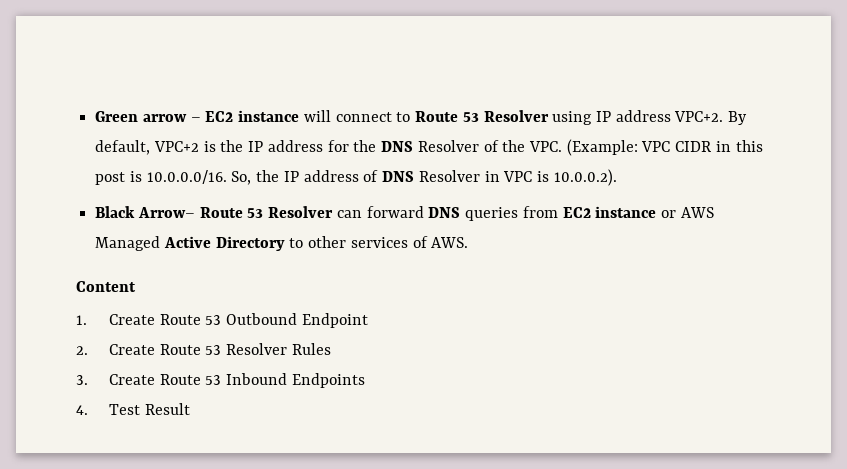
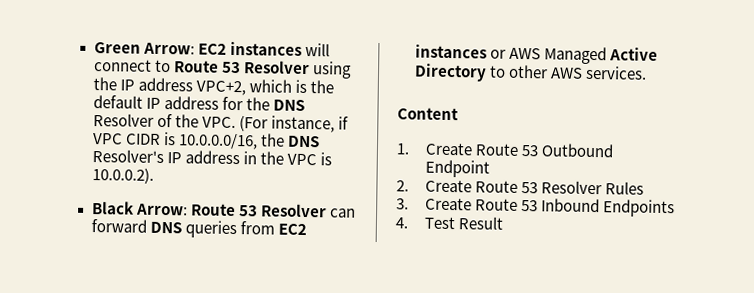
- Green arrow – EC2 instance will connect to Route 53 Resolver using IP address VPC+2. By default, VPC+2 is the IP address for the DNS Resolver of the VPC. (Example: VPC CIDR in this post is 10.0.0.0/16. So, the IP address of DNS Resolver in VPC is 10.0.0.2).
+ Green Arrow: EC2 instances will connect to Route 53 Resolver using the IP address VPC+2, which is the default IP address for the DNS Resolver of the VPC. (For instance, if VPC CIDR is 10.0.0.0/16, the DNS Resolver's IP address in the VPC is 10.0.0.2).
- Black Arrow– Route 53 Resolver can forward DNS queries from EC2 instance or AWS Managed Active Directory to other services of AWS.
+ Black Arrow: Route 53 Resolver can forward DNS queries from EC2 instances or AWS Managed Active Directory to other AWS services.

